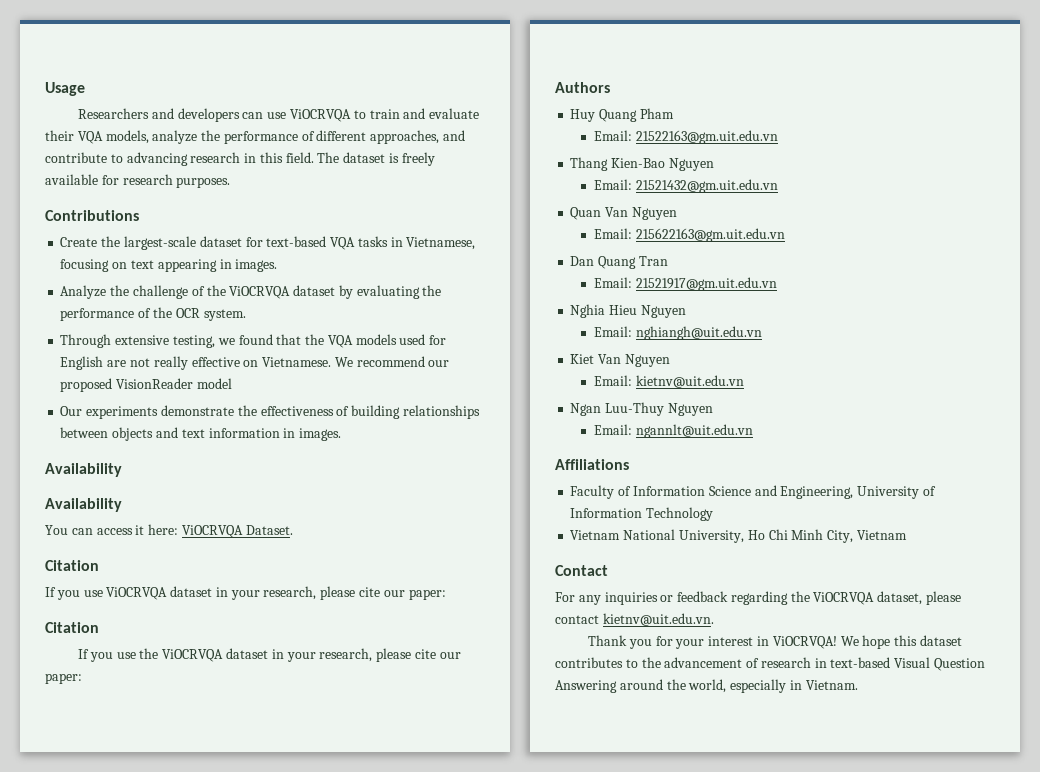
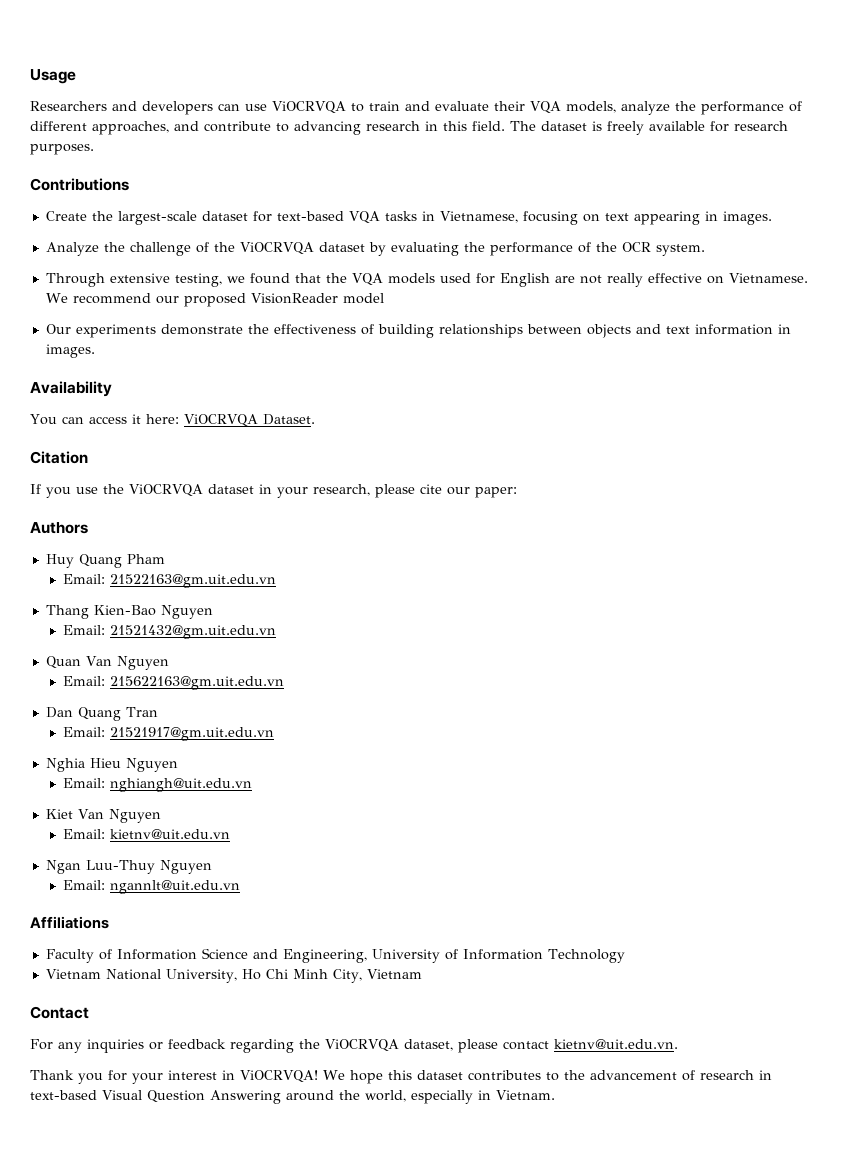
  Our experiments demonstrate the effectiveness of building relationships between objects and text information in images.
- Availability
- If you use ViOCRVQA dataset in your research, please cite our paper:
- Citation

